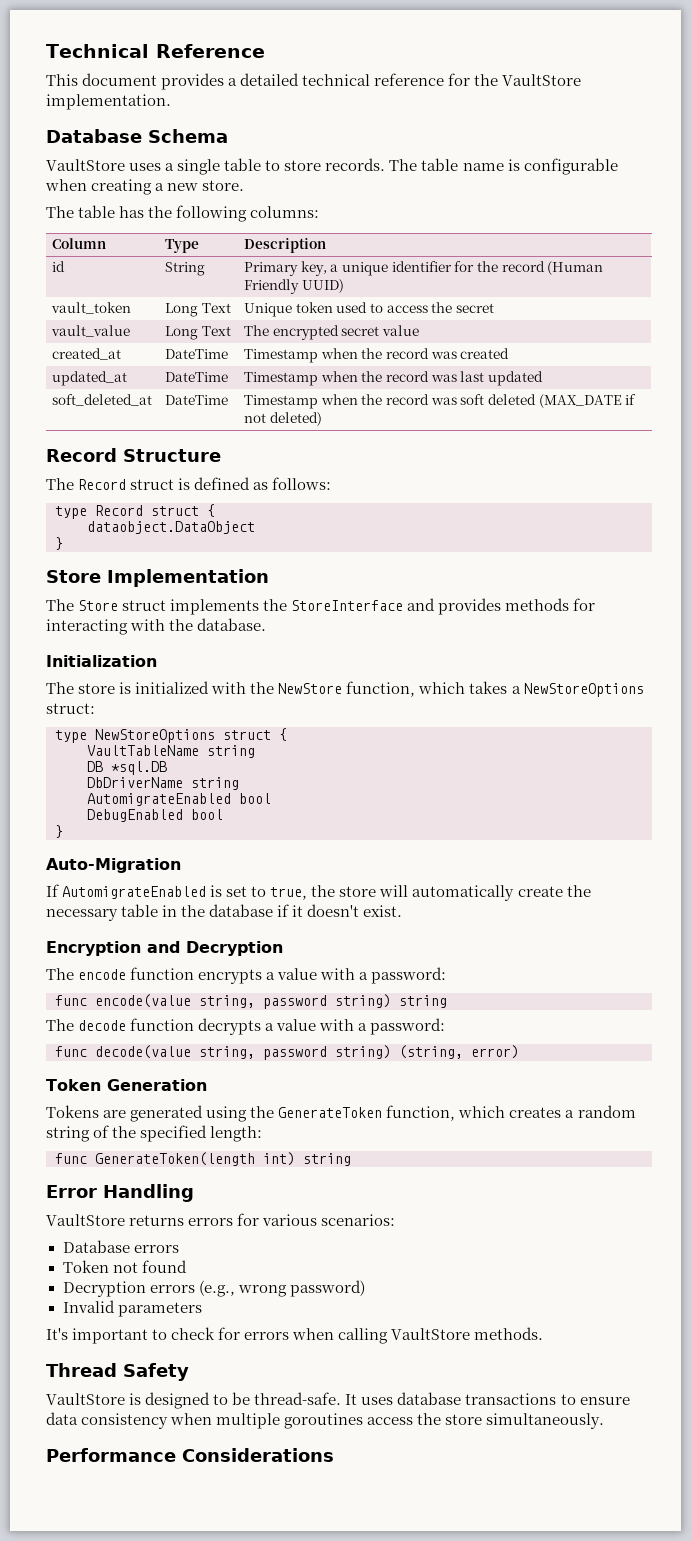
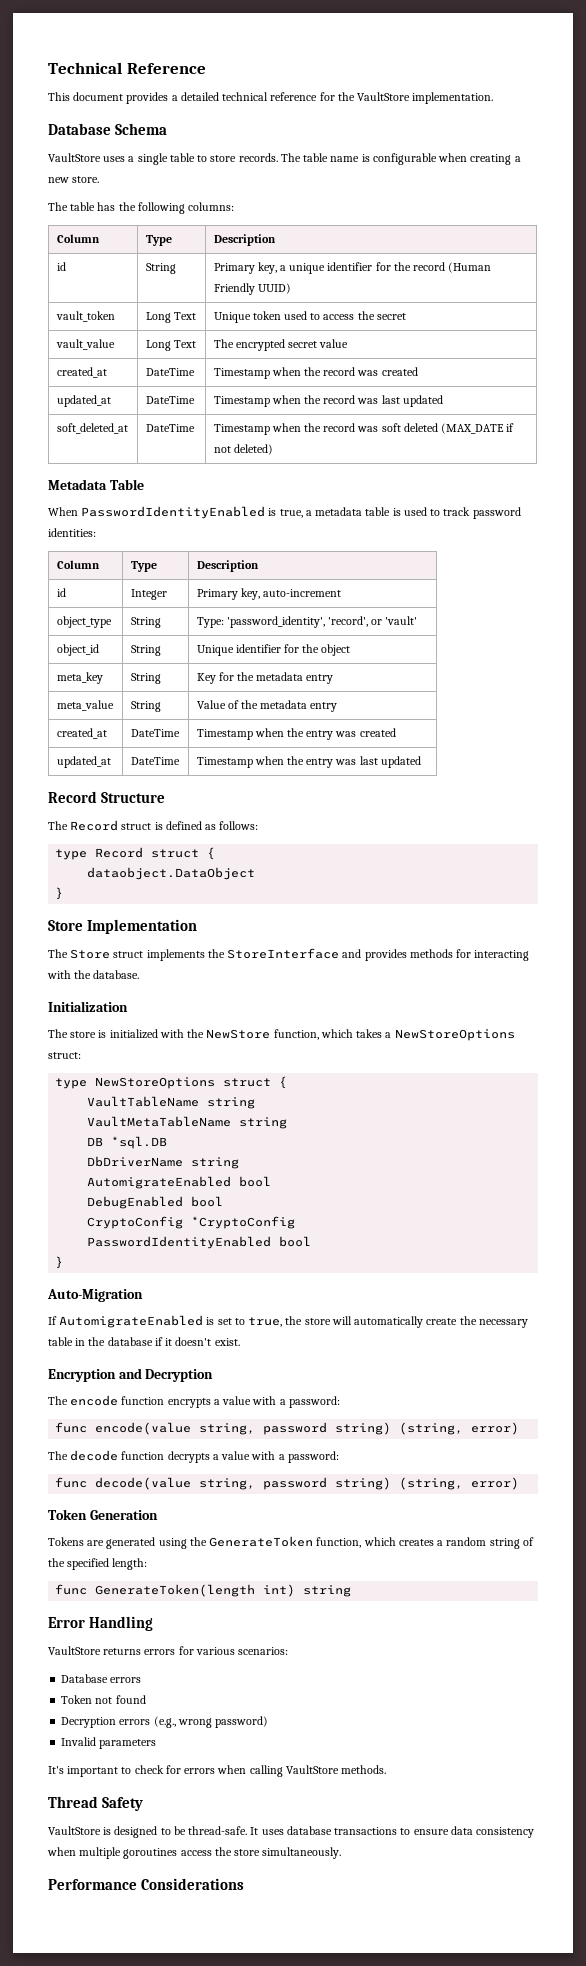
+ Metadata Table
+ When PasswordIdentityEnabled is true, a metadata table is used to track password identities:
+ Column | Type | Description
+ id | Integer | Primary key, auto-increment
+ object_type | String | Type: 'password_identity', 'record', or 'vault'
+ object_id | String | Unique identifier for the object
+ meta_key | String | Key for the metadata entry
+ meta_value | String | Value of the metadata entry
+ created_at | DateTime | Timestamp when the entry was created
+ updated_at | DateTime | Timestamp when the entry was last updated
+ VaultMetaTableName string
+ CryptoConfig *CryptoConfig
+ PasswordIdentityEnabled bool
- func encode(value string, password string) string
+ func encode(value string, password string) (string, error)

